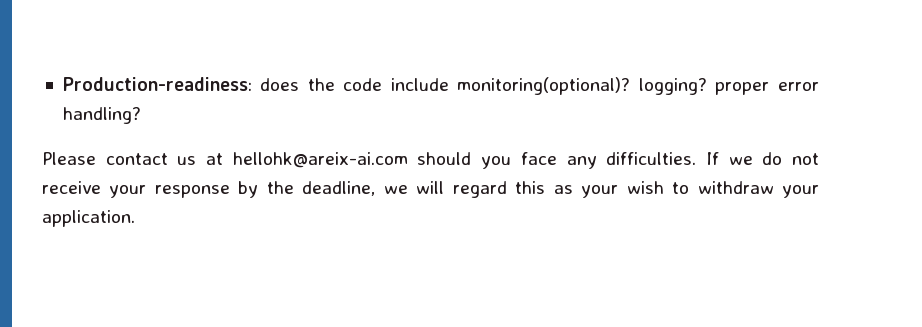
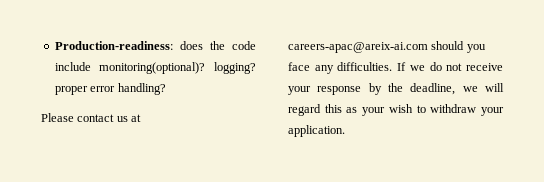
- Please contact us at hellohk@areix-ai.com should you face any difficulties.
+ Please contact us at careers-apac@areix-ai.com should you face any difficulties.

